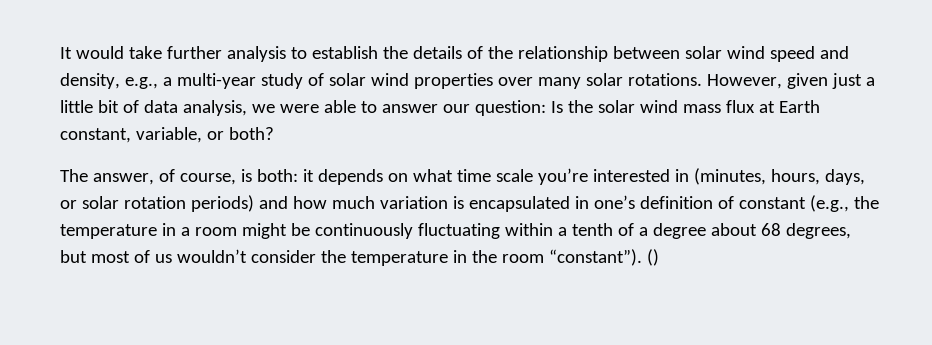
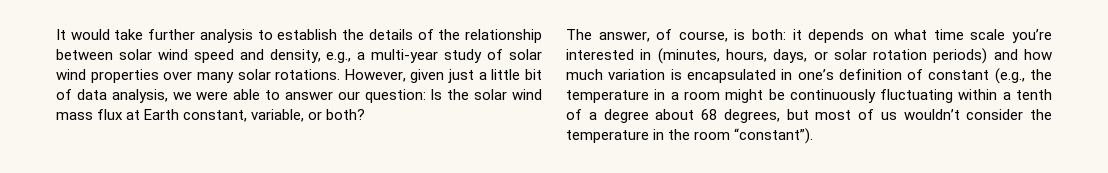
- ()

